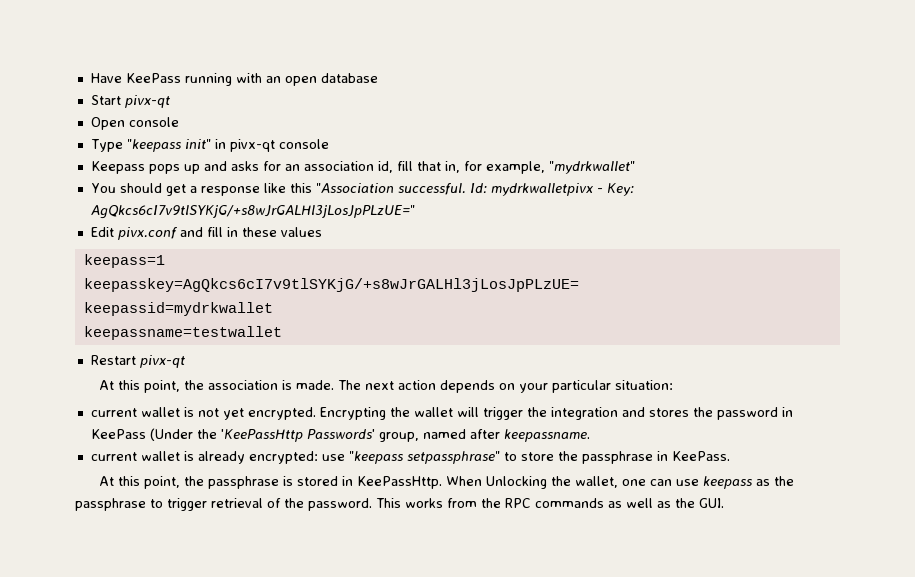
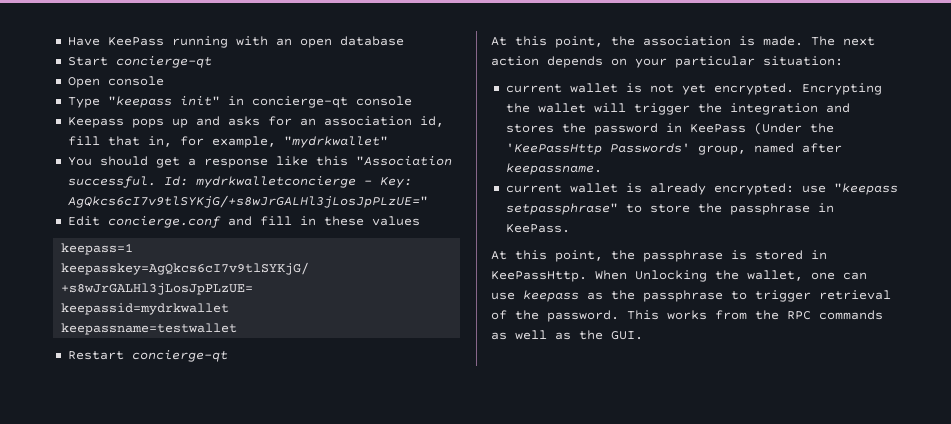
- Start pivx-qt
+ Start concierge-qt
- Type "keepass init" in pivx-qt console
+ Type "keepass init" in concierge-qt console
- Id: mydrkwalletpivx - Key: AgQkcs6cI7v9tlSYKjG/+s8wJrGALHl3jLosJpPLzUE="
+ Id: mydrkwalletconcierge - Key: AgQkcs6cI7v9tlSYKjG/+s8wJrGALHl3jLosJpPLzUE="
- Edit pivx.conf and fill in these values
+ Edit concierge.conf and fill in these values
- Restart pivx-qt
+ Restart concierge-qt

